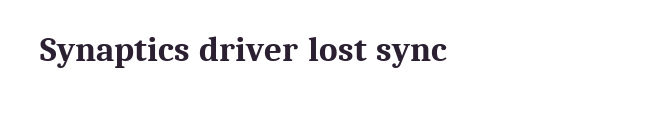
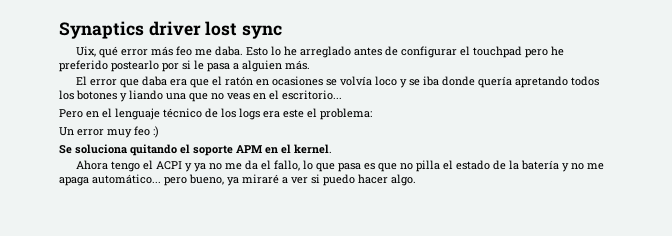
+ Uix, qué error más feo me daba. Esto lo he arreglado antes de configurar el touchpad pero he preferido postearlo por si le pasa a alguien más.
+ El error que daba era que el ratón en ocasiones se volvía loco y se iba donde quería apretando todos los botones y liando una que no veas en el escritorio...
+ Pero en el lenguaje técnico de los logs era este el problema:
+ Un error muy feo :)
+ Se soluciona quitando el soporte APM en el kernel.
+ Ahora tengo el ACPI y ya no me da el fallo, lo que pasa es que no pilla el estado de la batería y no me apaga automático... pero bueno, ya miraré a ver si puedo hacer algo.

